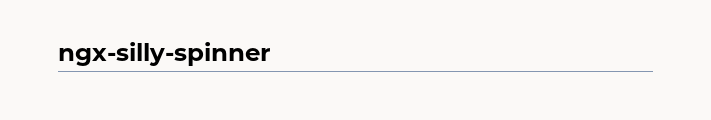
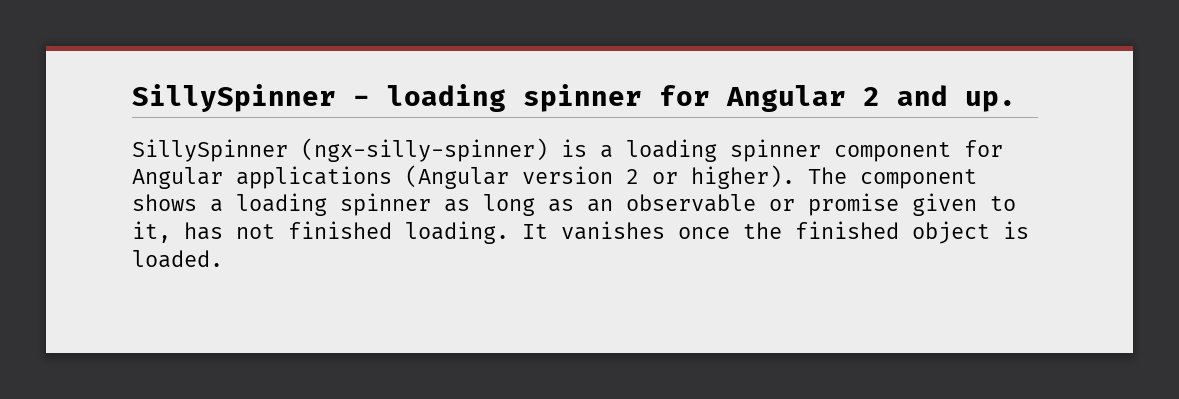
- ngx-silly-spinner
+ SillySpinner - loading spinner for Angular 2 and up.
+ SillySpinner (ngx-silly-spinner) is a loading spinner component for Angular applications (Angular version 2 or higher). The component shows a loading spinner as long as an observable or promise given to it, has not finished loading. It vanishes once the finished object is loaded.

